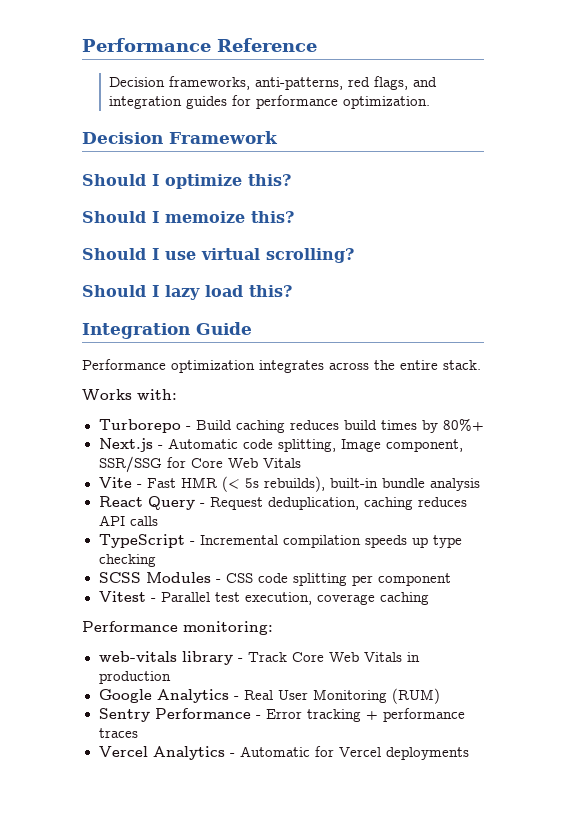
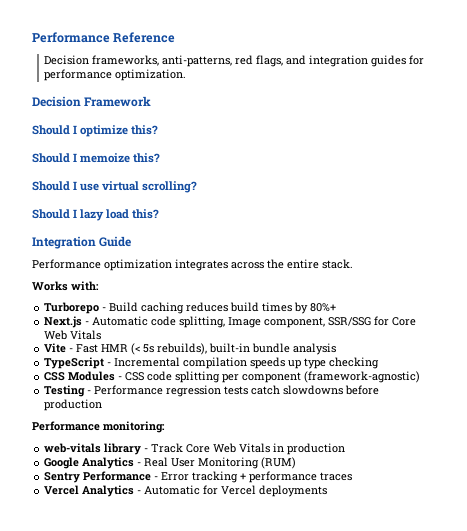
- React Query - Request deduplication, caching reduces API calls
- SCSS Modules - CSS code splitting per component
- Vitest - Parallel test execution, coverage caching
+ CSS Modules - CSS code splitting per component (framework-agnostic)
+ Testing - Performance regression tests catch slowdowns before production

